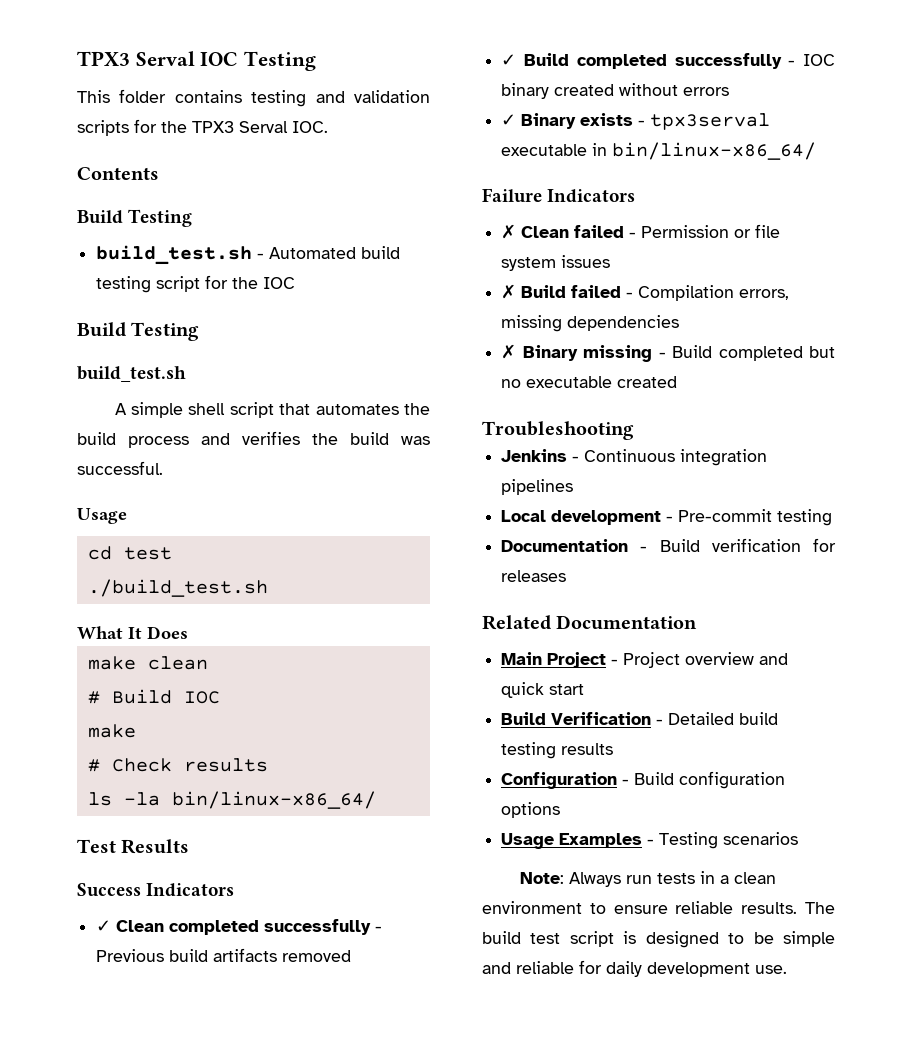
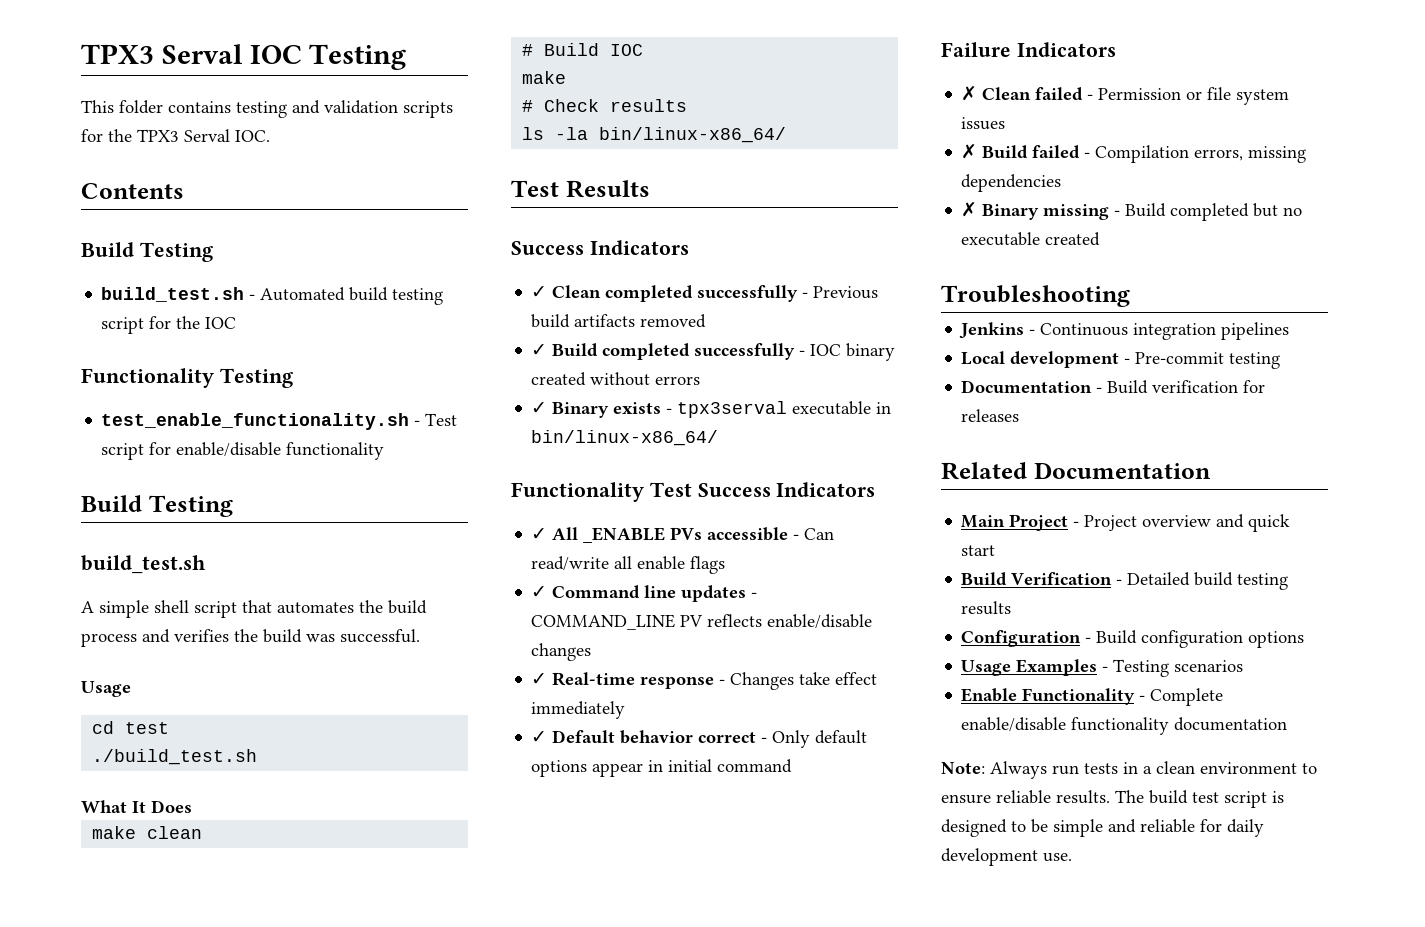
+ Functionality Testing
+ test_enable_functionality.sh - Test script for enable/disable functionality
+ Functionality Test Success Indicators
+ ✓ All _ENABLE PVs accessible - Can read/write all enable flags
+ ✓ Command line updates - COMMAND_LINE PV reflects enable/disable changes
+ ✓ Real-time response - Changes take effect immediately
+ ✓ Default behavior correct - Only default options appear in initial command
+ Enable Functionality - Complete enable/disable functionality documentation

